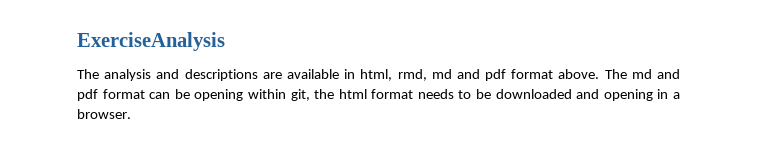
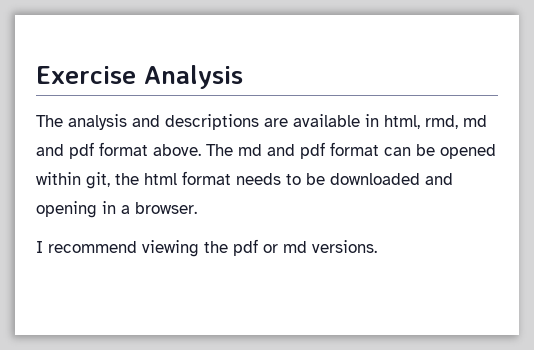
- ExerciseAnalysis
+ Exercise Analysis
- The md and pdf format can be opening within git, the html format needs to be downloaded and opening in a browser.
+ The md and pdf format can be opened within git, the html format needs to be downloaded and opening in a browser.
+ I recommend viewing the pdf or md versions.

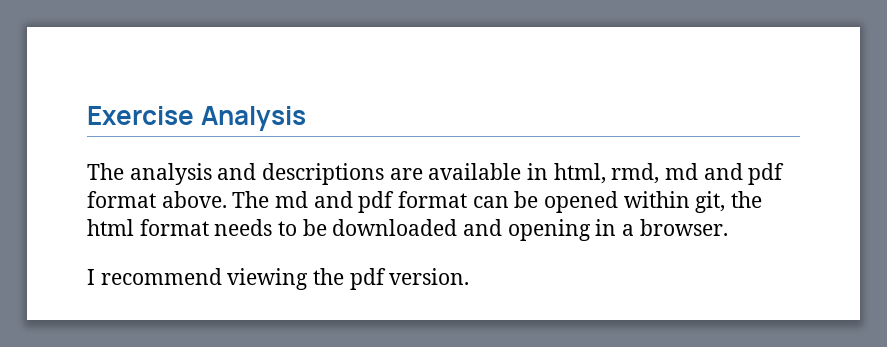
- I recommend viewing the pdf or md versions.
+ I recommend viewing the pdf version.

